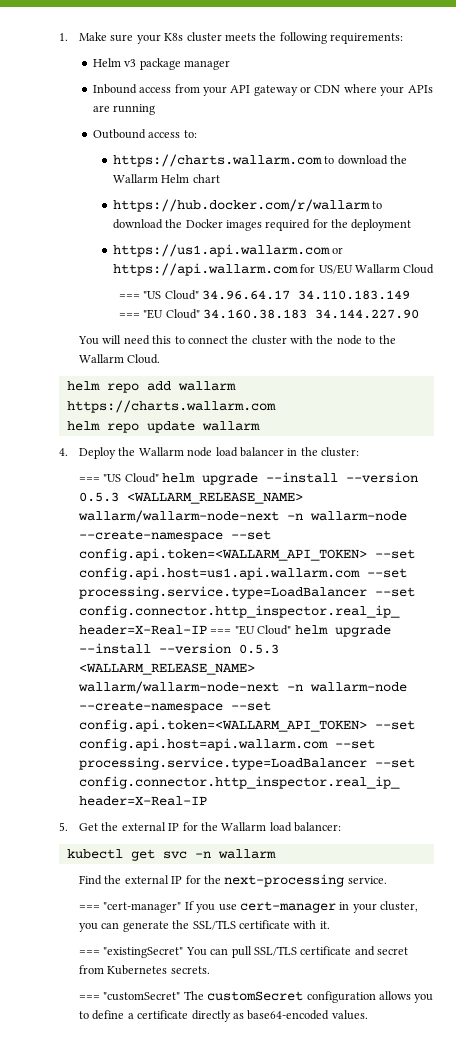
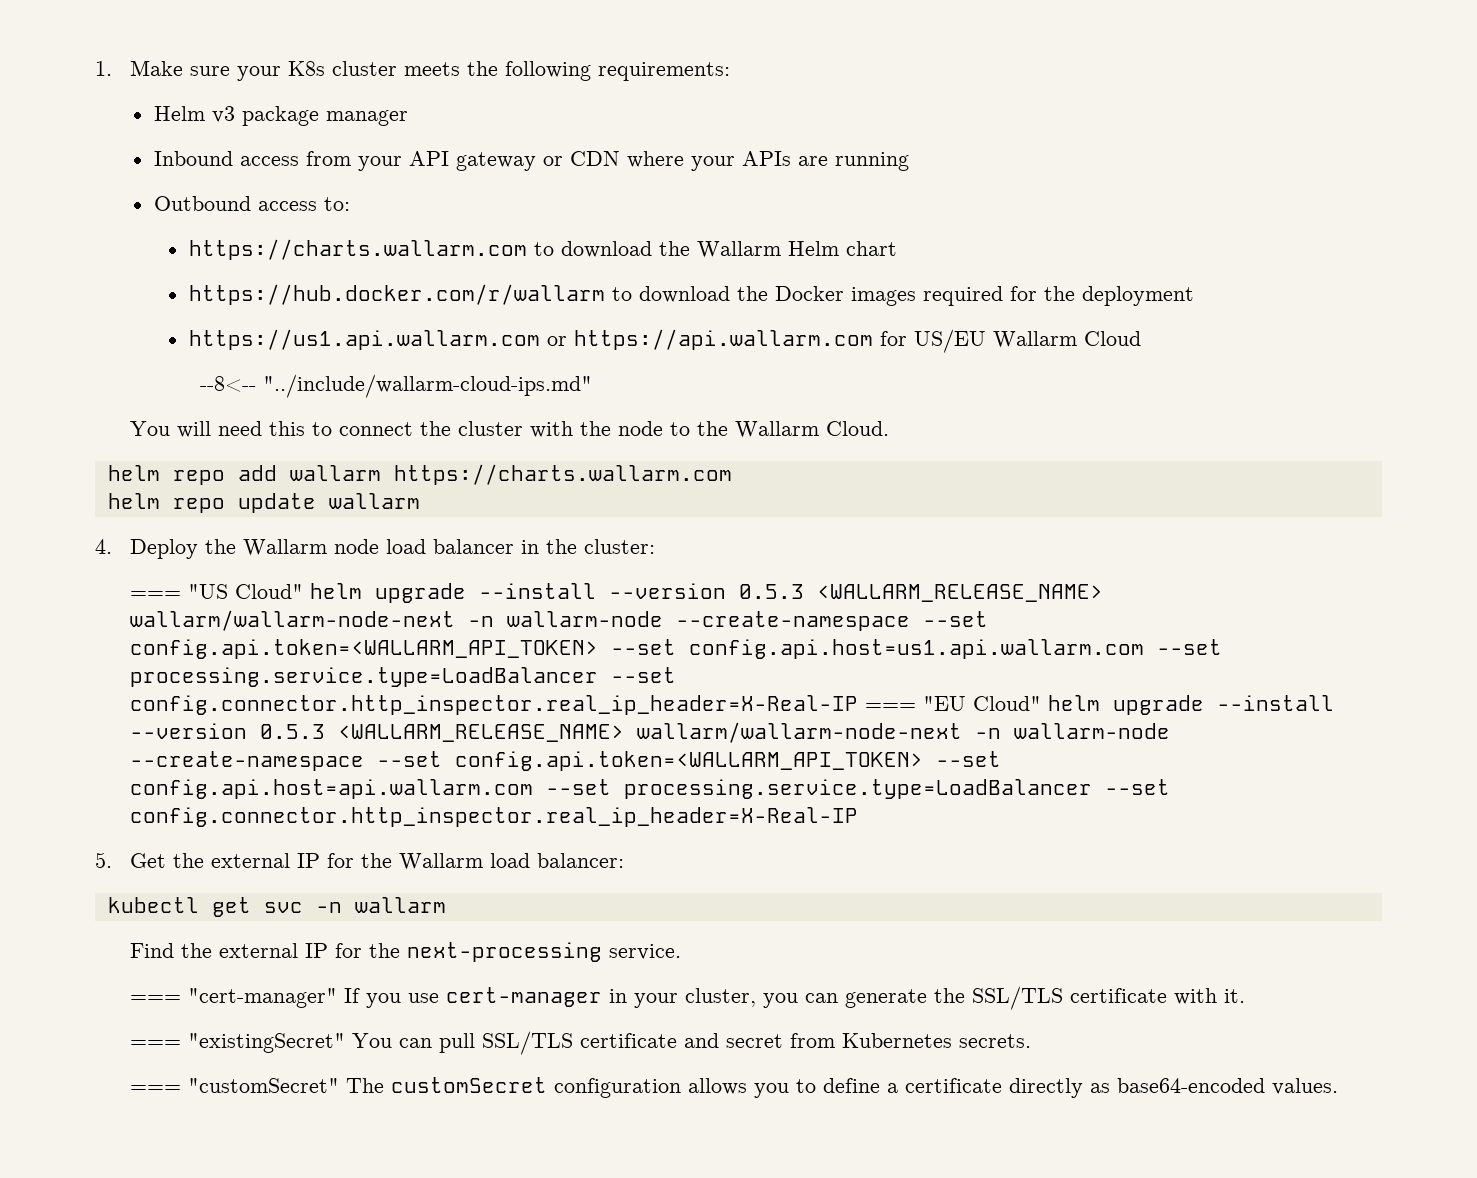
- === "US Cloud" 34.96.64.17 34.110.183.149 === "EU Cloud" 34.160.38.183 34.144.227.90
+ --8<-- "../include/wallarm-cloud-ips.md"

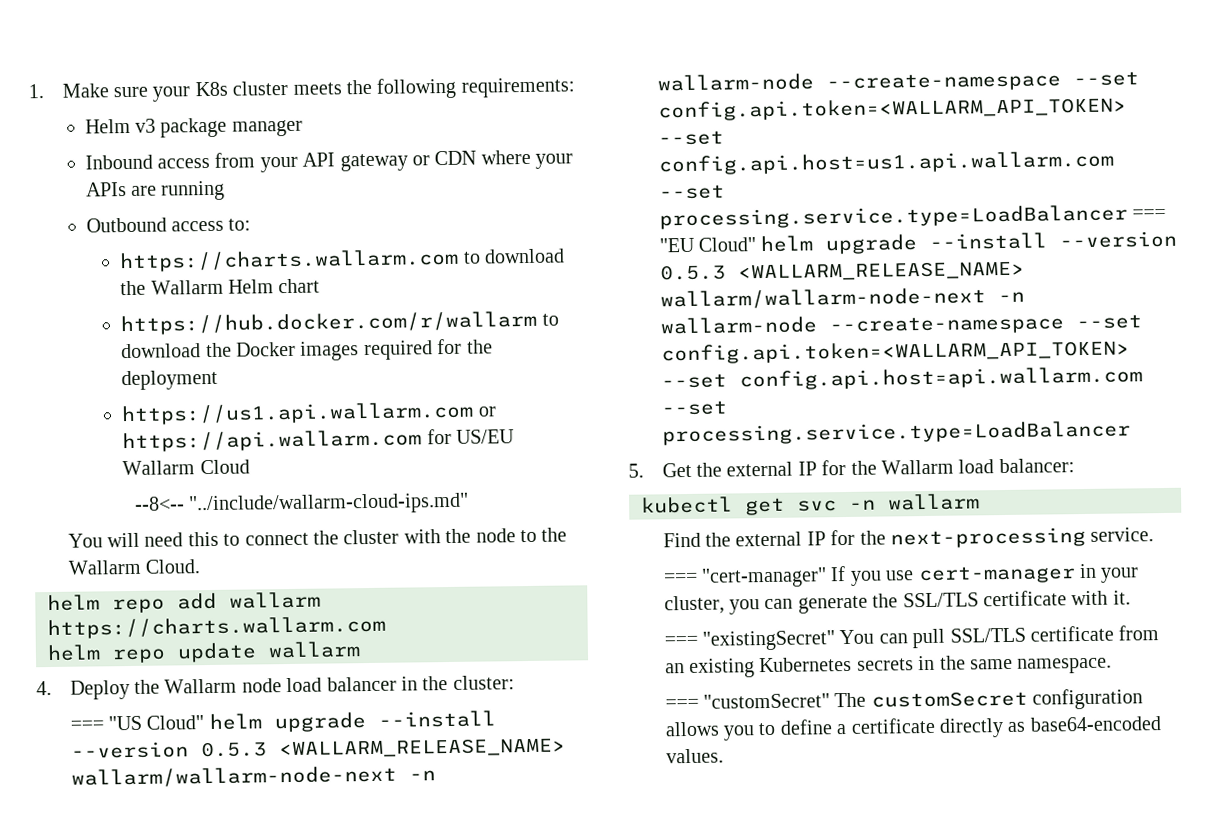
- === "US Cloud" helm upgrade --install --version 0.5.3 <WALLARM_RELEASE_NAME> wallarm/wallarm-node-next -n wallarm-node --create-namespace --set config.api.token=<WALLARM_API_TOKEN> --set config.api.host=us1.api.wallarm.com --set processing.service.type=LoadBalancer --set config.connector.http_inspector.real_ip_header=X-Real-IP === "EU Cloud" helm upgrade --install --version 0.5.3 <WALLARM_RELEASE_NAME> wallarm/wallarm-node-next -n wallarm-node --create-namespace --set config.api.token=<WALLARM_API_TOKEN> --set config.api.host=api.wallarm.com --set processing.service.type=LoadBalancer --set config.connector.http_inspector.real_ip_header=X-Real-IP
+ === "US Cloud" helm upgrade --install --version 0.5.3 <WALLARM_RELEASE_NAME> wallarm/wallarm-node-next -n wallarm-node --create-namespace --set config.api.token=<WALLARM_API_TOKEN> --set config.api.host=us1.api.wallarm.com --set processing.service.type=LoadBalancer === "EU Cloud" helm upgrade --install --version 0.5.3 <WALLARM_RELEASE_NAME> wallarm/wallarm-node-next -n wallarm-node --create-namespace --set config.api.token=<WALLARM_API_TOKEN> --set config.api.host=api.wallarm.com --set processing.service.type=LoadBalancer
- === "existingSecret" You can pull SSL/TLS certificate and secret from Kubernetes secrets.
+ === "existingSecret" You can pull SSL/TLS certificate from an existing Kubernetes secrets in the same namespace.

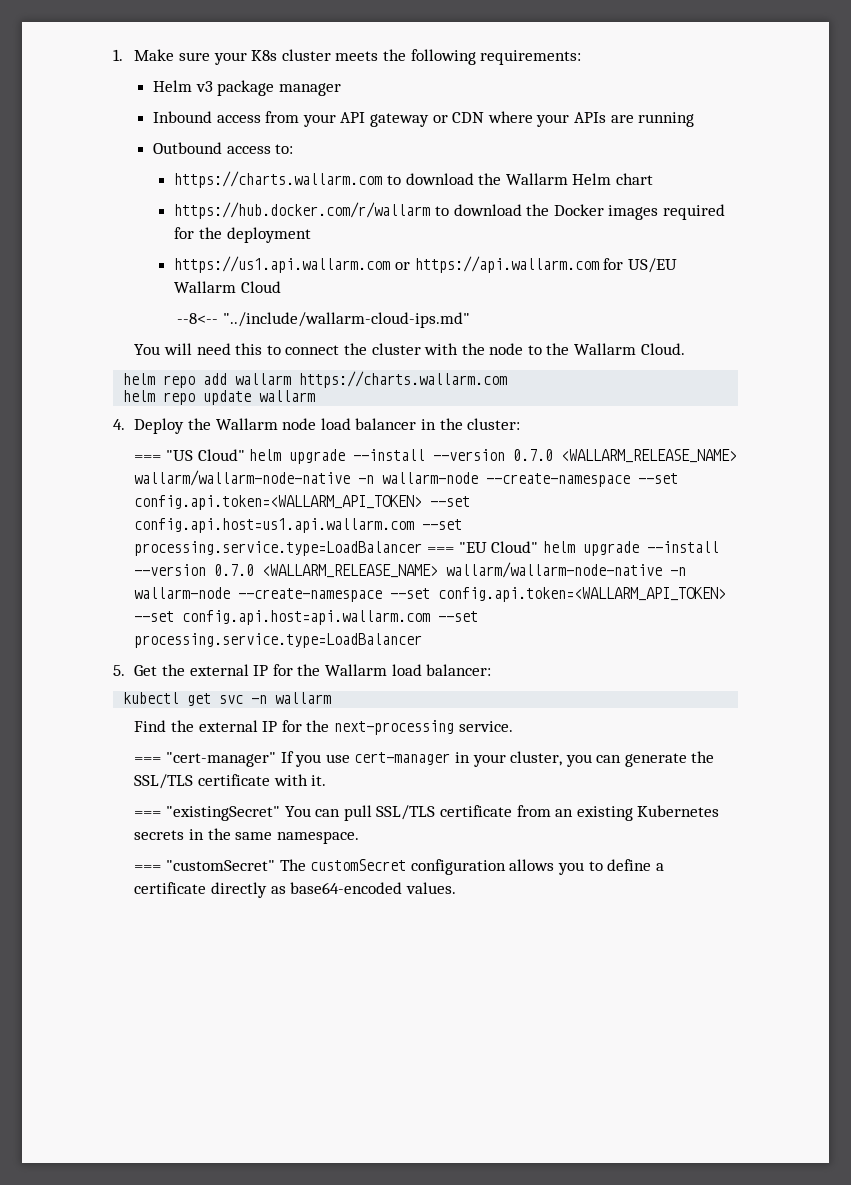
- === "US Cloud" helm upgrade --install --version 0.5.3 <WALLARM_RELEASE_NAME> wallarm/wallarm-node-next -n wallarm-node --create-namespace --set config.api.token=<WALLARM_API_TOKEN> --set config.api.host=us1.api.wallarm.com --set processing.service.type=LoadBalancer === "EU Cloud" helm upgrade --install --version 0.5.3 <WALLARM_RELEASE_NAME> wallarm/wallarm-node-next -n wallarm-node --create-namespace --set config.api.token=<WALLARM_API_TOKEN> --set config.api.host=api.wallarm.com --set processing.service.type=LoadBalancer
+ === "US Cloud" helm upgrade --install --version 0.7.0 <WALLARM_RELEASE_NAME> wallarm/wallarm-node-native -n wallarm-node --create-namespace --set config.api.token=<WALLARM_API_TOKEN> --set config.api.host=us1.api.wallarm.com --set processing.service.type=LoadBalancer === "EU Cloud" helm upgrade --install --version 0.7.0 <WALLARM_RELEASE_NAME> wallarm/wallarm-node-native -n wallarm-node --create-namespace --set config.api.token=<WALLARM_API_TOKEN> --set config.api.host=api.wallarm.com --set processing.service.type=LoadBalancer

